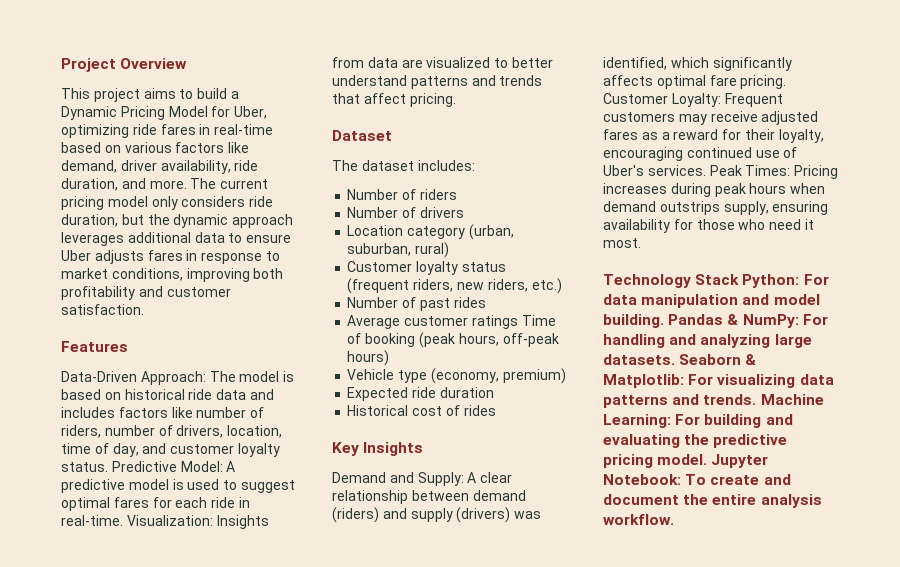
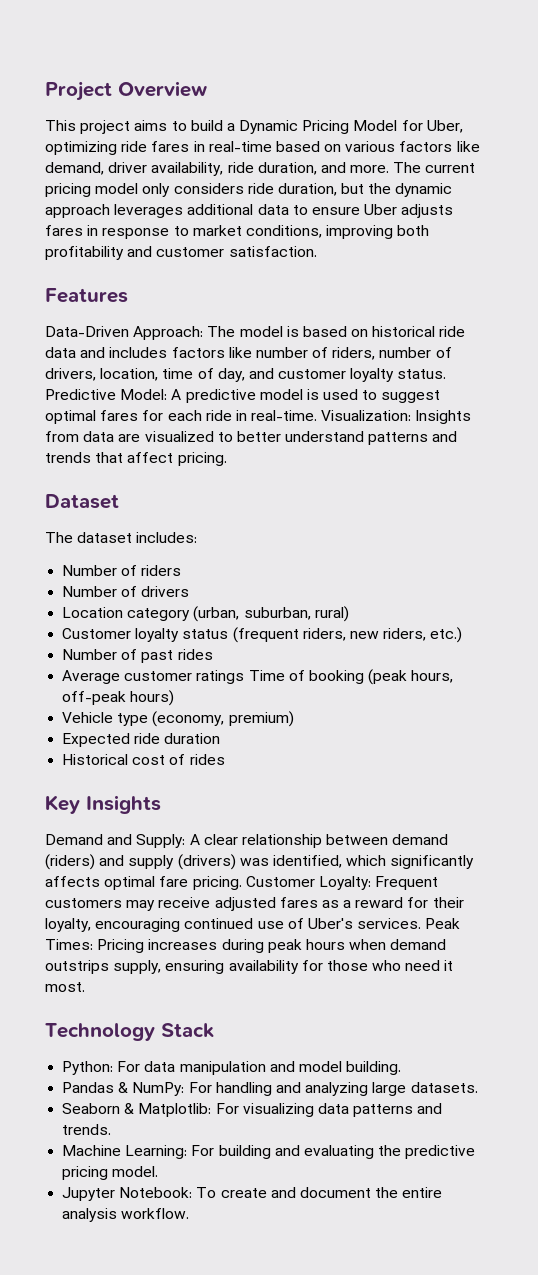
- Technology Stack Python: For data manipulation and model building. Pandas & NumPy: For handling and analyzing large datasets. Seaborn & Matplotlib: For visualizing data patterns and trends. Machine Learning: For building and evaluating the predictive pricing model. Jupyter Notebook: To create and document the entire analysis workflow.
+ Technology Stack
+ Python: For data manipulation and model building.
+ Pandas & NumPy: For handling and analyzing large datasets.
+ Seaborn & Matplotlib: For visualizing data patterns and trends.
+ Machine Learning: For building and evaluating the predictive pricing model.
+ Jupyter Notebook: To create and document the entire analysis workflow.

